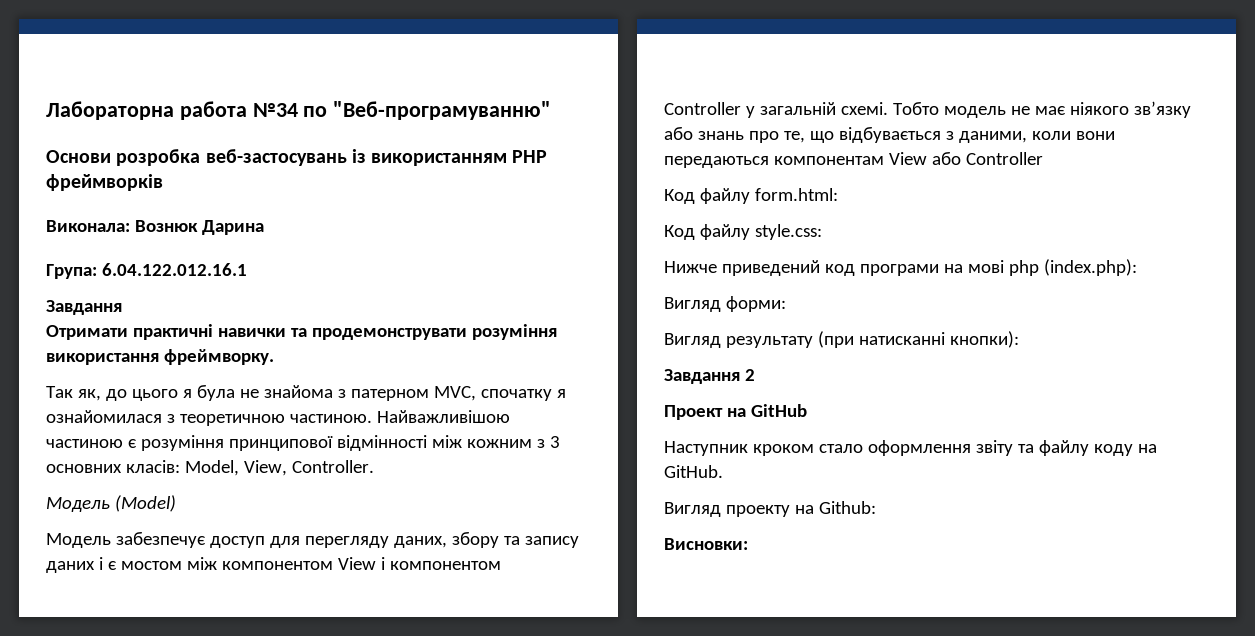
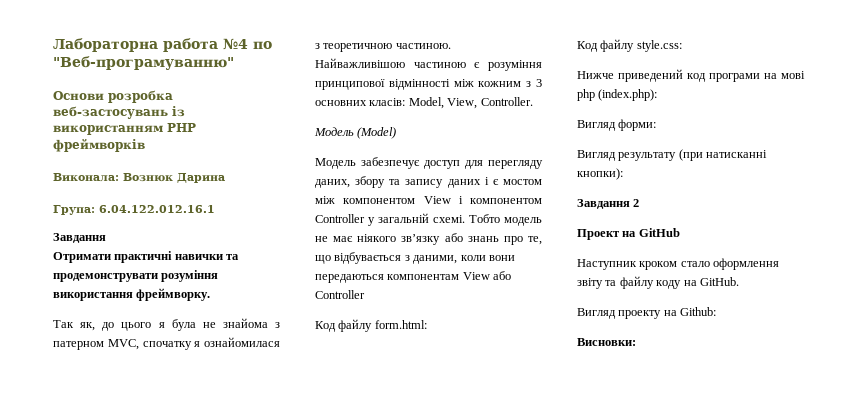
- Лабораторна работа №34 по "Веб-програмуванню"
+ Лабораторна работа №4 по "Веб-програмуванню"

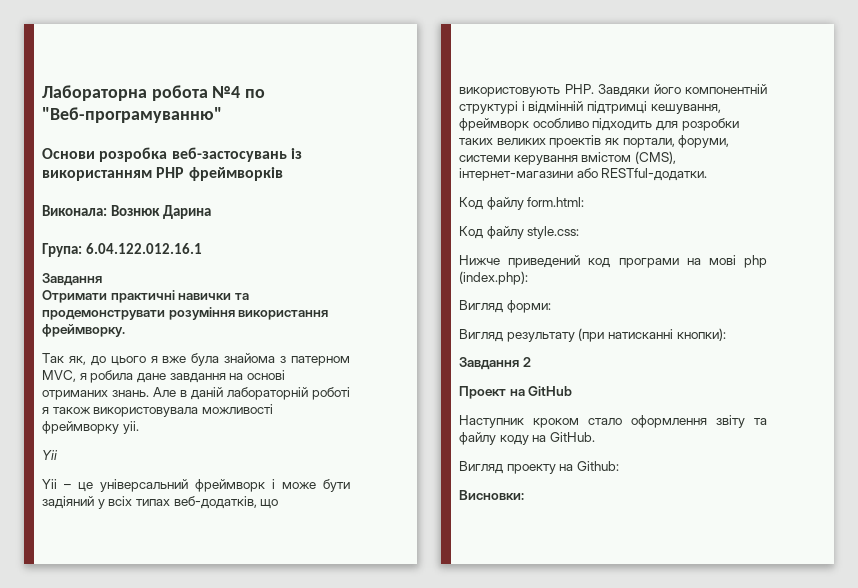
- Лабораторна работа №4 по "Веб-програмуванню"
+ Лабораторна рoбота №4 по "Веб-програмуванню"
- Так як, до цього я була не знайома з патерном MVC, спочатку я ознайомилася з теоретичною частиною. Найважливішою частиною є розуміння принципової відмінності між кожним з 3 основних класів: Model, View, Controller.
- Модель (Model)
- Модель забезпечує доступ для перегляду даних, збору та запису даних і є мостом між компонентом View і компонентом Controller у загальній схемі. Тобто модель не має ніякого зв’язку або знань про те, що відбувається з даними, коли вони передаються компонентам View або Controller
+ Так як, до цього я вже була знайома з патерном MVC, я робила дане завдання на основі отриманих знань. Але в даній лабораторній роботі я також використовувала можливості фреймворку yii.
+ Yii
+ Yii – це універсальний фреймворк і може бути задіяний у всіх типах веб-додатків, що використовують PHP. Завдяки його компонентній структурі і відмінній підтримці кешування, фреймворк особливо підходить для розробки таких великих проектів як портали, форуми, системи керування вмістом (CMS), інтернет-магазини або RESTful-додатки.

